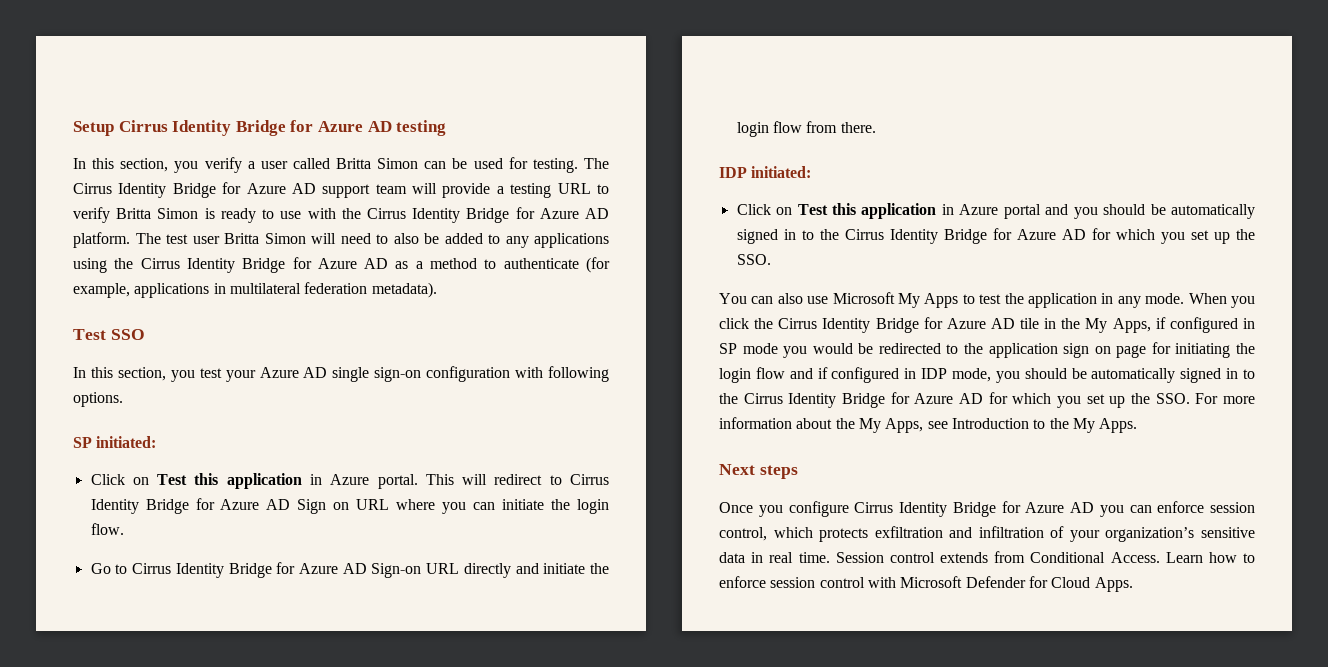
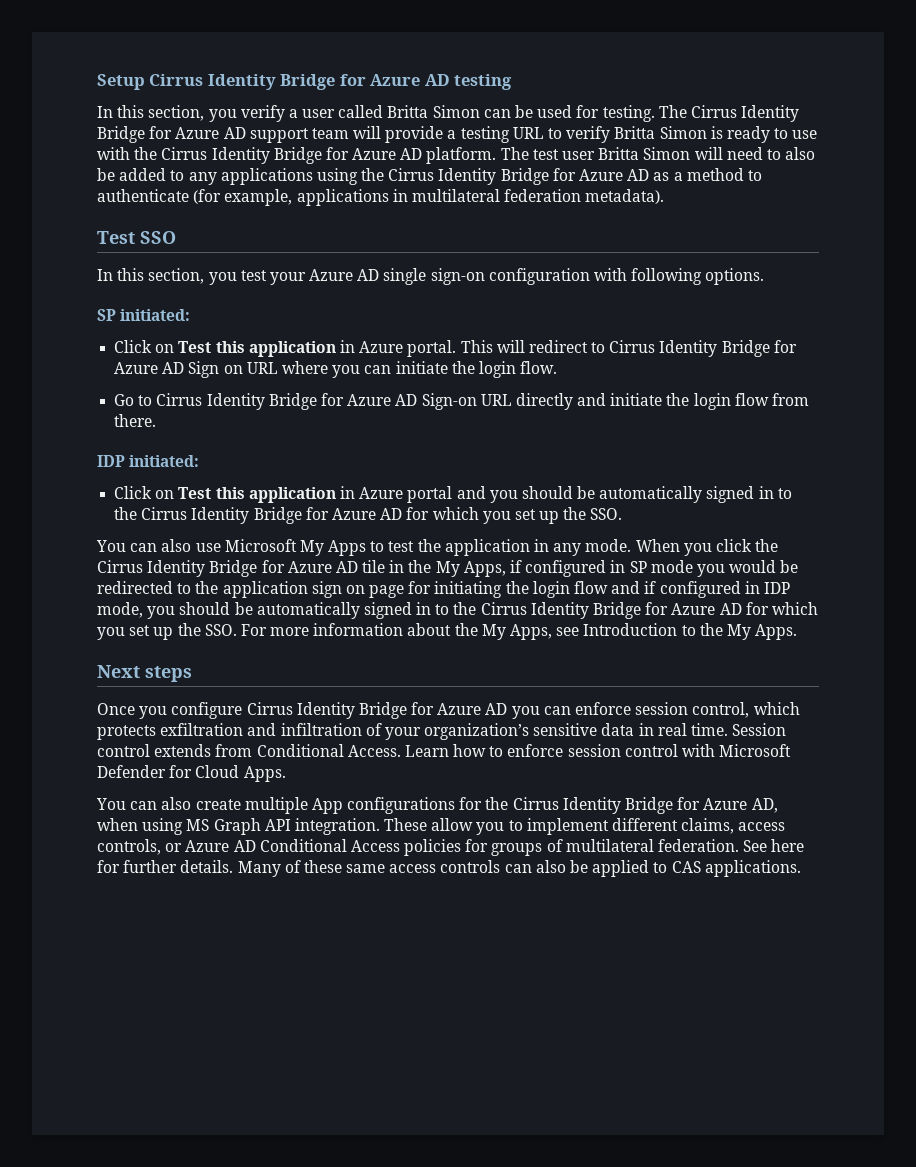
+ You can also create multiple App configurations for the Cirrus Identity Bridge for Azure AD, when using MS Graph API integration. These allow you to implement different claims, access controls, or Azure AD Conditional Access policies for groups of multilateral federation. See here for further details. Many of these same access controls can also be applied to CAS applications.

